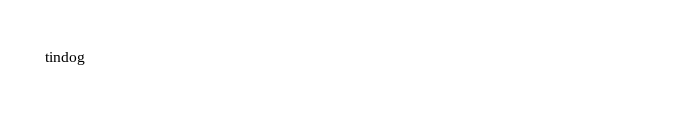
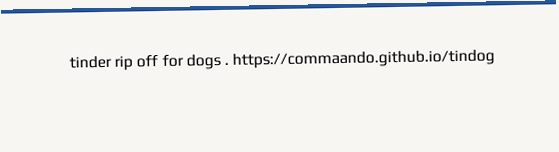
- tindog
+ tinder rip off for dogs . https://commaando.github.io/tindog

